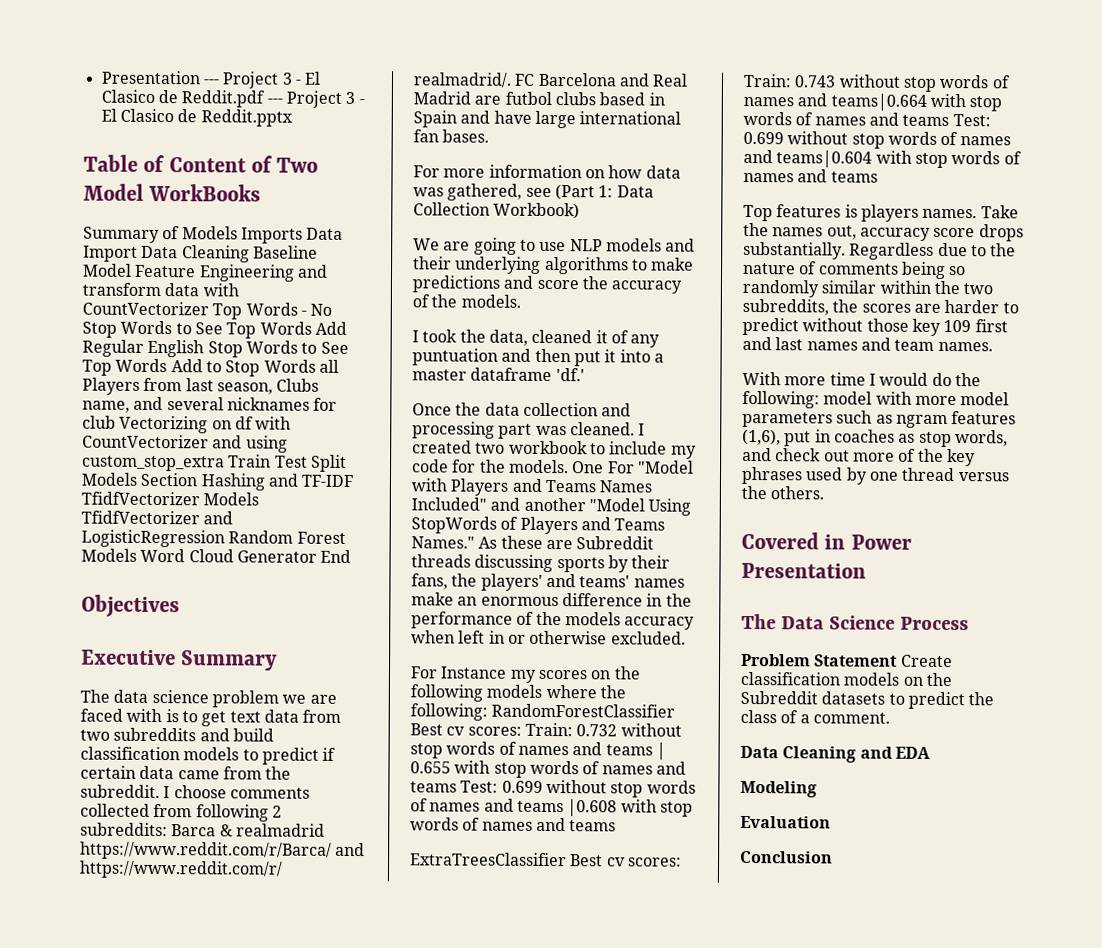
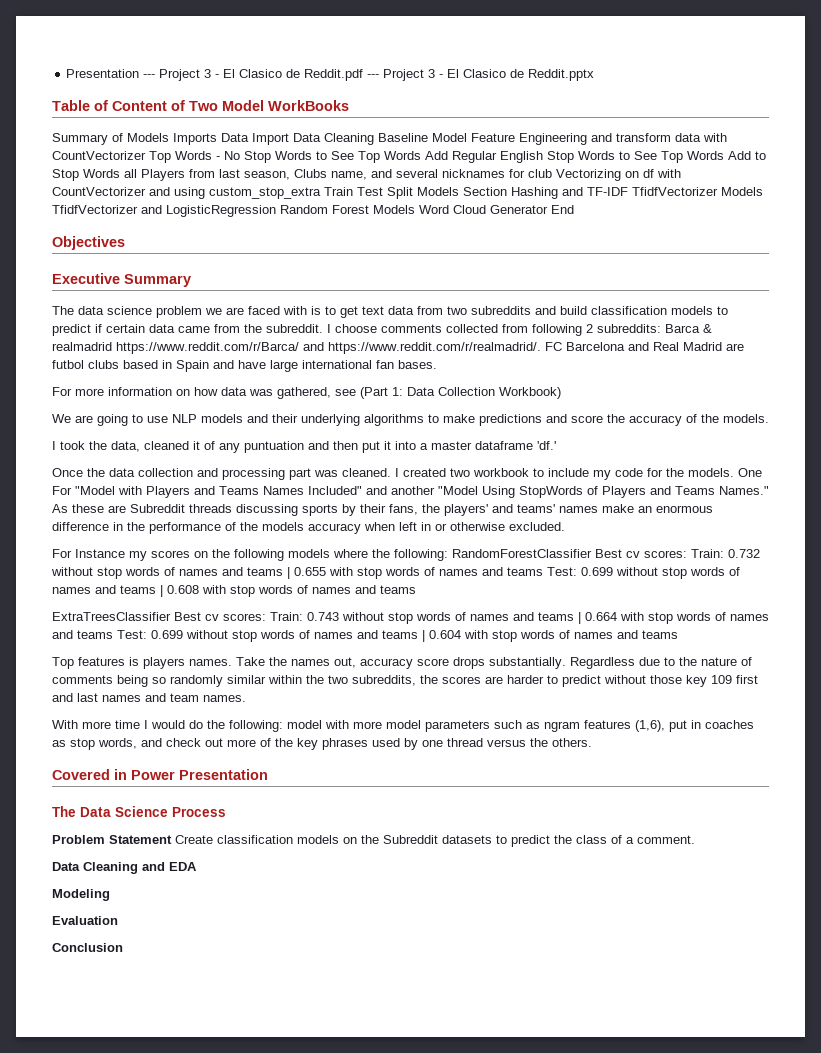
- For Instance my scores on the following models where the following: RandomForestClassifier Best cv scores: Train: 0.732 without stop words of names and teams | 0.655 with stop words of names and teams Test: 0.699 without stop words of names and teams |0.608 with stop words of names and teams
+ For Instance my scores on the following models where the following: RandomForestClassifier Best cv scores: Train: 0.732 without stop words of names and teams | 0.655 with stop words of names and teams Test: 0.699 without stop words of names and teams | 0.608 with stop words of names and teams
- ExtraTreesClassifier Best cv scores: Train: 0.743 without stop words of names and teams|0.664 with stop words of names and teams Test: 0.699 without stop words of names and teams|0.604 with stop words of names and teams
+ ExtraTreesClassifier Best cv scores: Train: 0.743 without stop words of names and teams | 0.664 with stop words of names and teams Test: 0.699 without stop words of names and teams | 0.604 with stop words of names and teams

